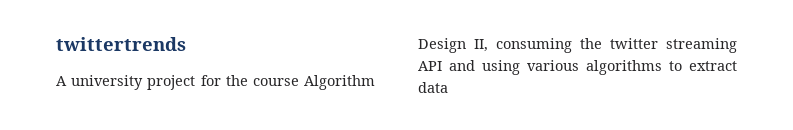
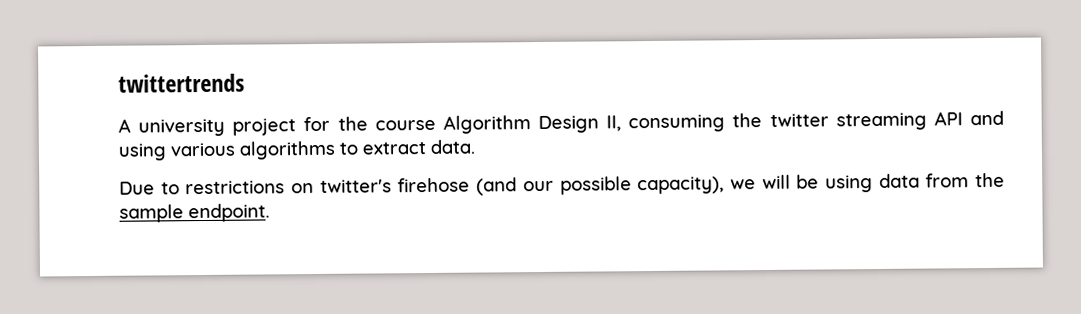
- A university project for the course Algorithm Design II, consuming the twitter streaming API and using various algorithms to extract data
+ A university project for the course Algorithm Design II, consuming the twitter streaming API and using various algorithms to extract data.
+ Due to restrictions on twitter's firehose (and our possible capacity), we will be using data from the sample endpoint.

